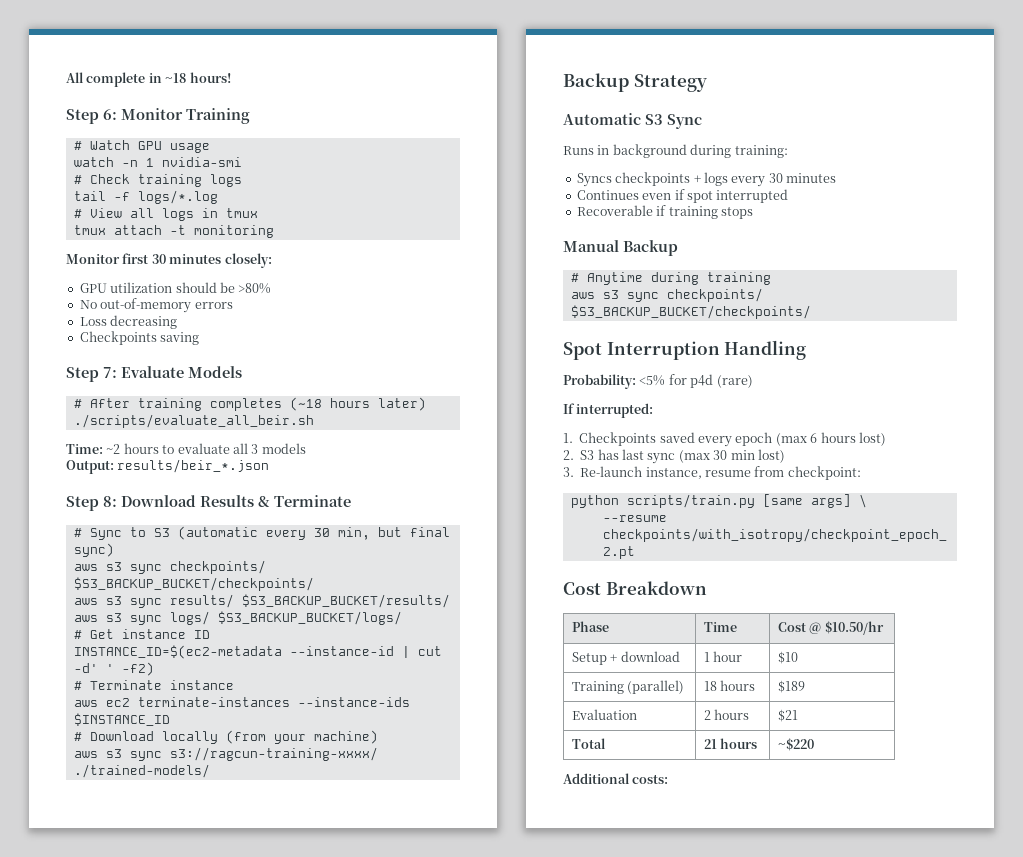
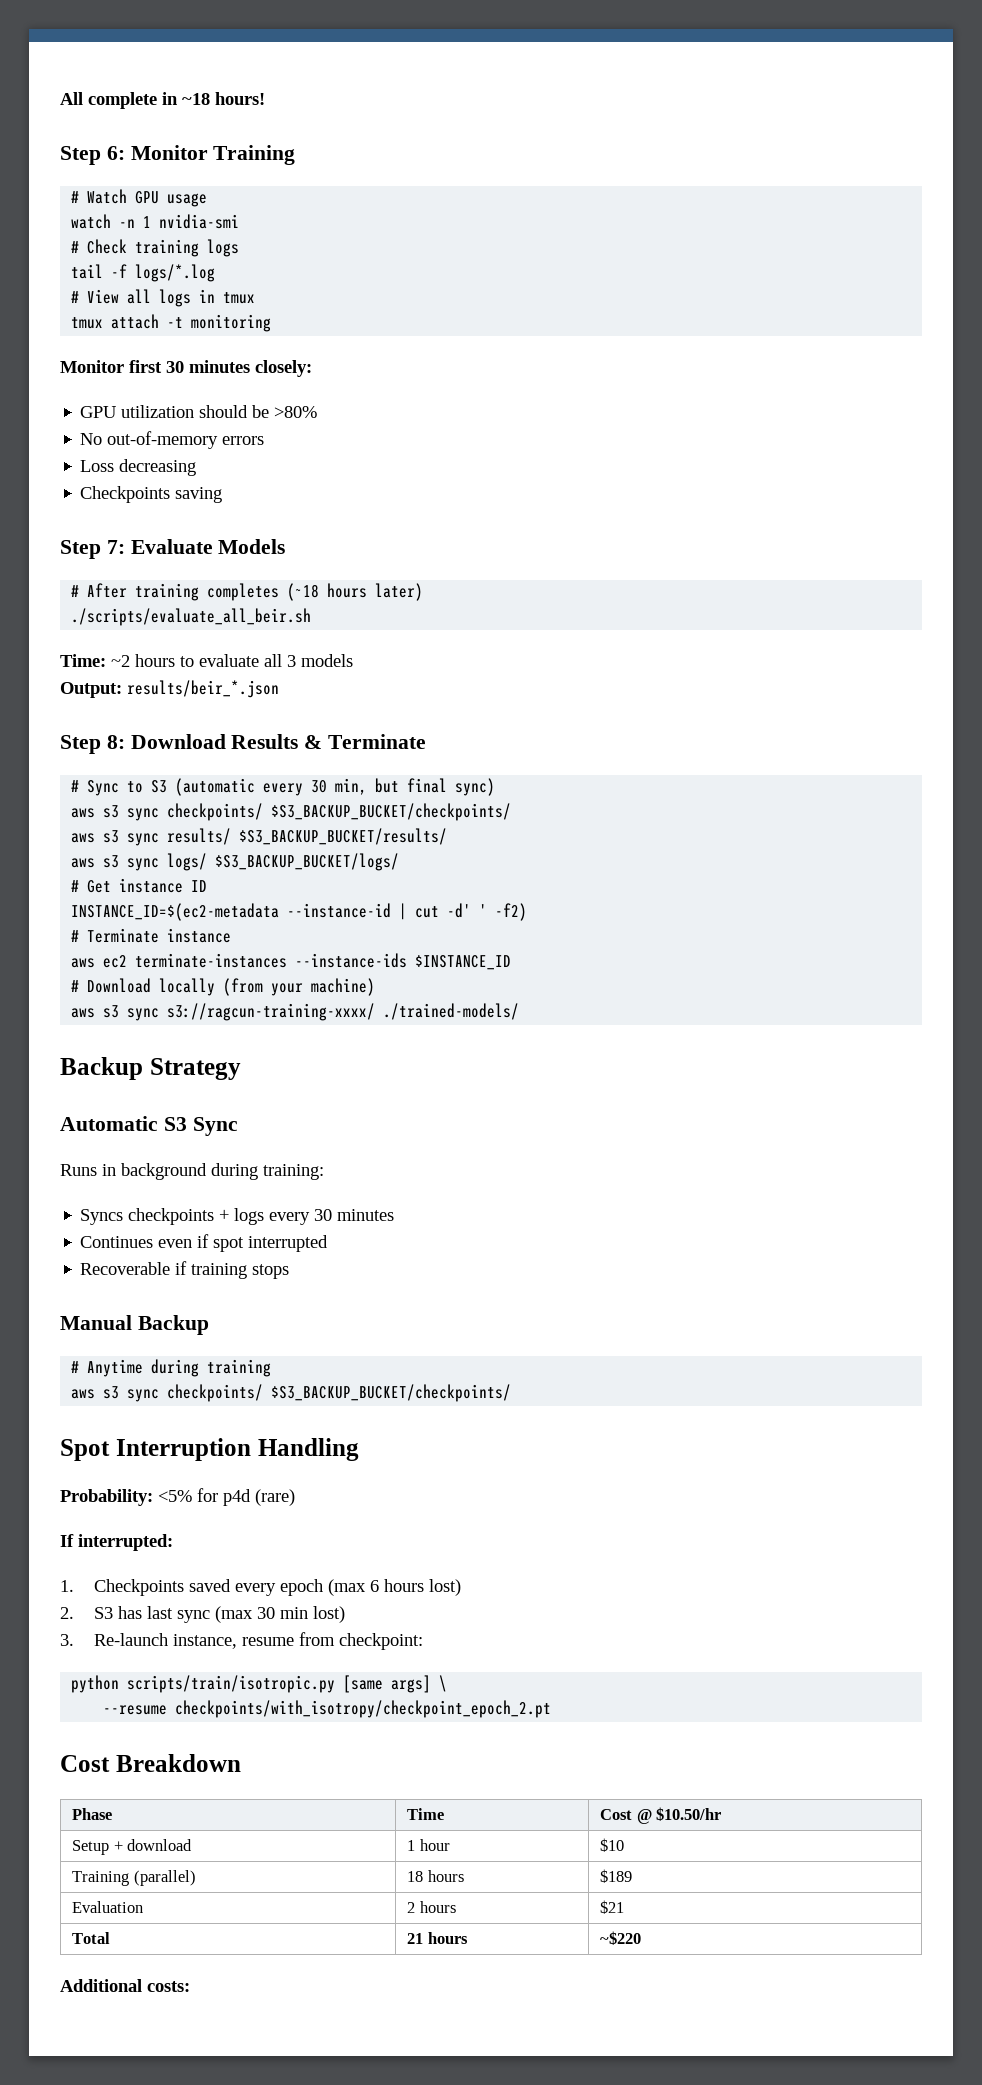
- python scripts/train.py [same args] \
+ python scripts/train/isotropic.py [same args] \

